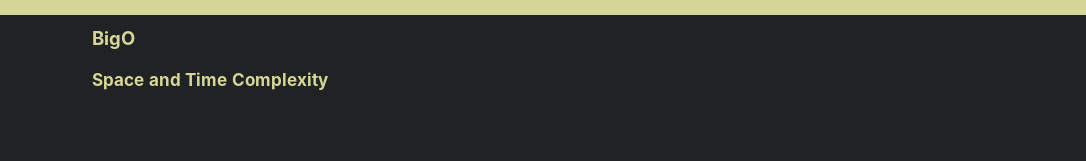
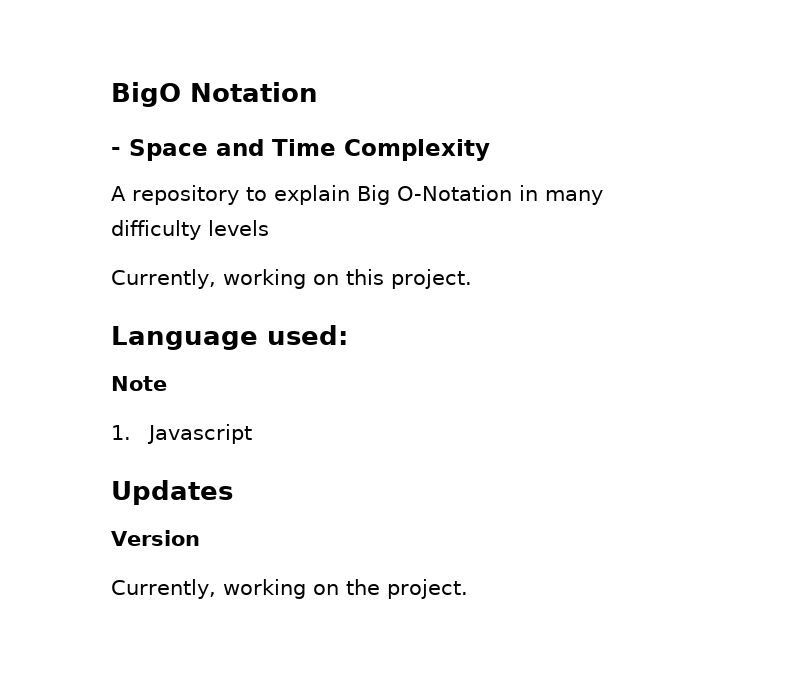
- BigO
- Space and Time Complexity
+ BigO Notation
+ - Space and Time Complexity
+ A repository to explain Big O-Notation in many difficulty levels
+ Currently, working on this project.
+ Language used:
+ Note
+ 1. Javascript
+ Updates
+ Version
+ Currently, working on the project.

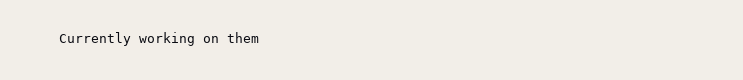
- BigO Notation
- - Space and Time Complexity
- A repository to explain Big O-Notation in many difficulty levels
- Currently, working on this project.
- Language used:
- Note
- 1. Javascript
- Updates
- Version
- Currently, working on the project.
+ Currently working on them

